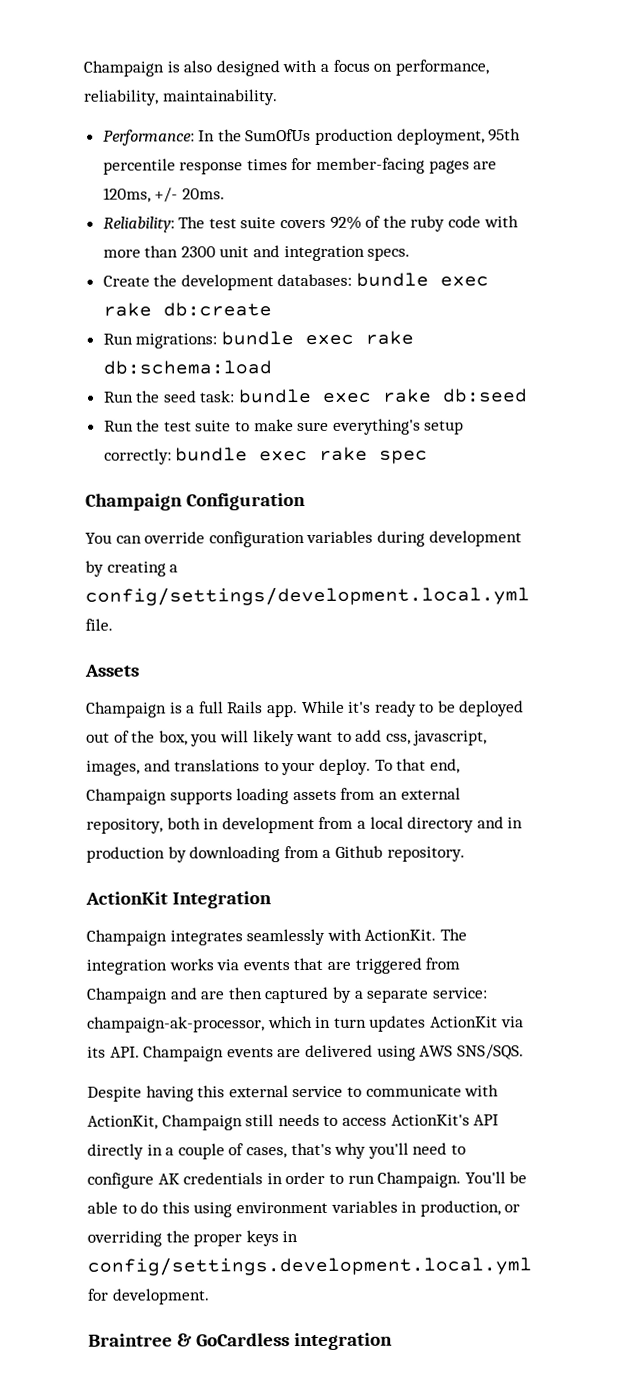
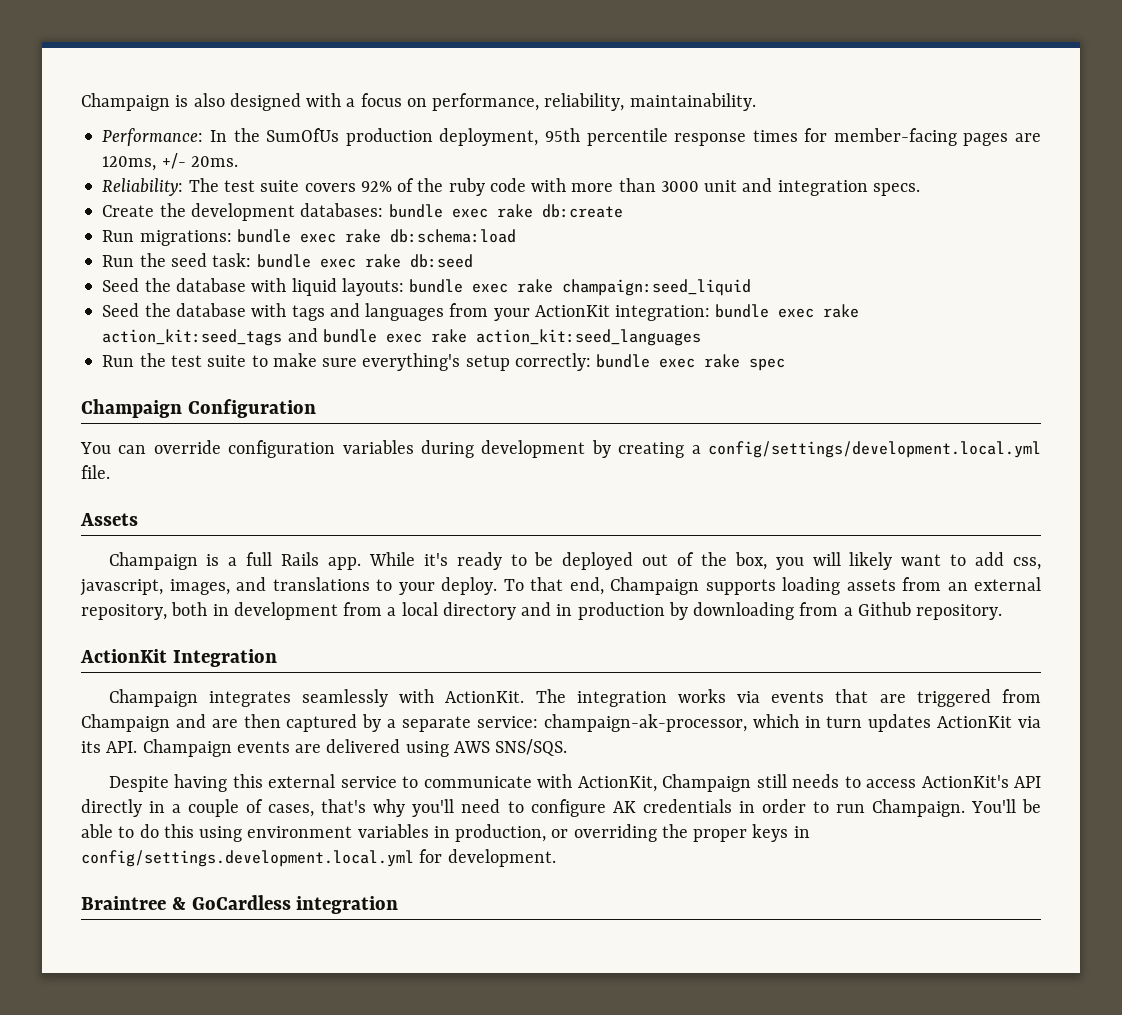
- Reliability: The test suite covers 92% of the ruby code with more than 2300 unit and integration specs.
+ Reliability: The test suite covers 92% of the ruby code with more than 3000 unit and integration specs.
+ Seed the database with liquid layouts: bundle exec rake champaign:seed_liquid
+ Seed the database with tags and languages from your ActionKit integration: bundle exec rake action_kit:seed_tags and bundle exec rake action_kit:seed_languages

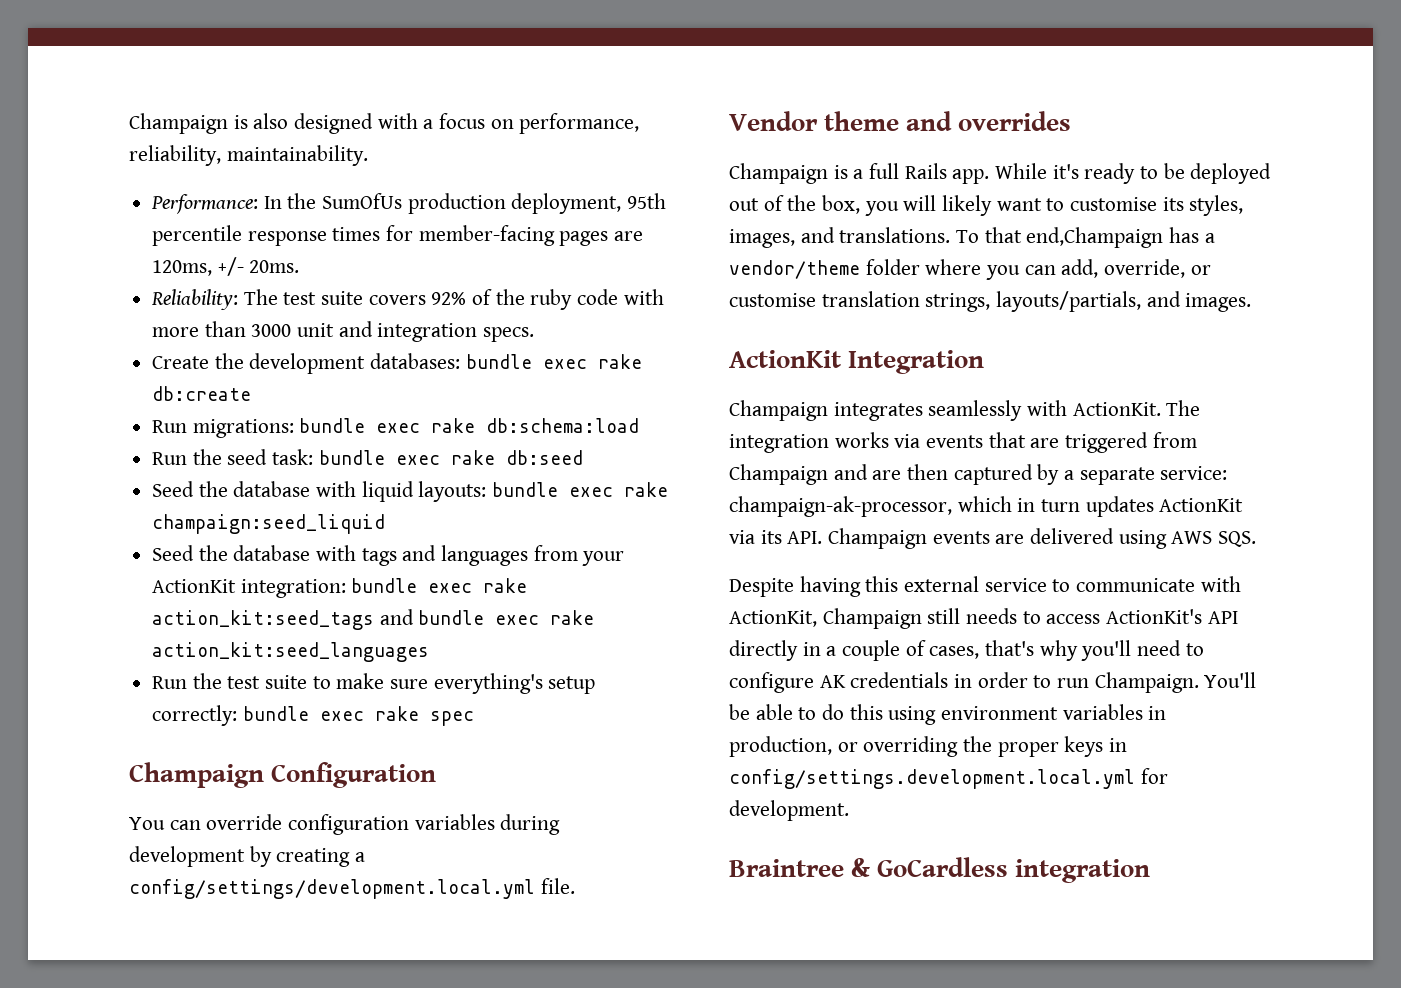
- Assets
+ Vendor theme and overrides
- While it's ready to be deployed out of the box, you will likely want to add css, javascript, images, and translations to your deploy. To that end, Champaign supports loading assets from an external repository, both in development from a local directory and in production by downloading from a Github repository.
+ While it's ready to be deployed out of the box, you will likely want to customise its styles, images, and translations. To that end,Champaign has a vendor/theme folder where you can add, override, or customise translation strings, layouts/partials, and images.
- The integration works via events that are triggered from Champaign and are then captured by a separate service: champaign-ak-processor, which in turn updates ActionKit via its API. Champaign events are delivered using AWS SNS/SQS.
+ The integration works via events that are triggered from Champaign and are then captured by a separate service: champaign-ak-processor, which in turn updates ActionKit via its API. Champaign events are delivered using AWS SQS.

